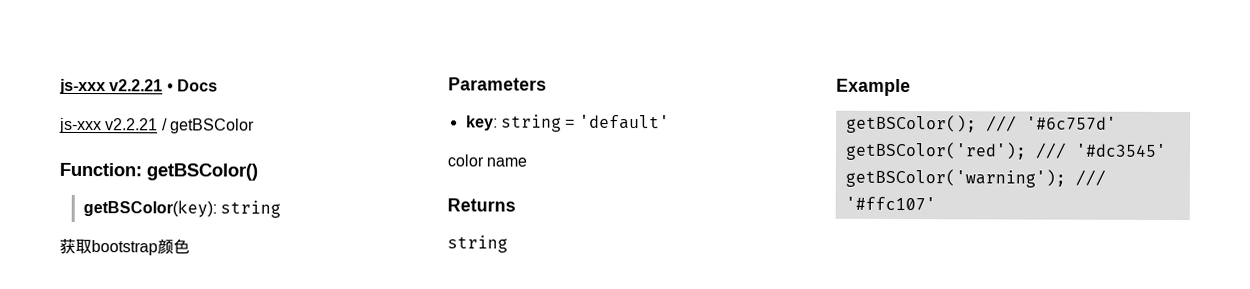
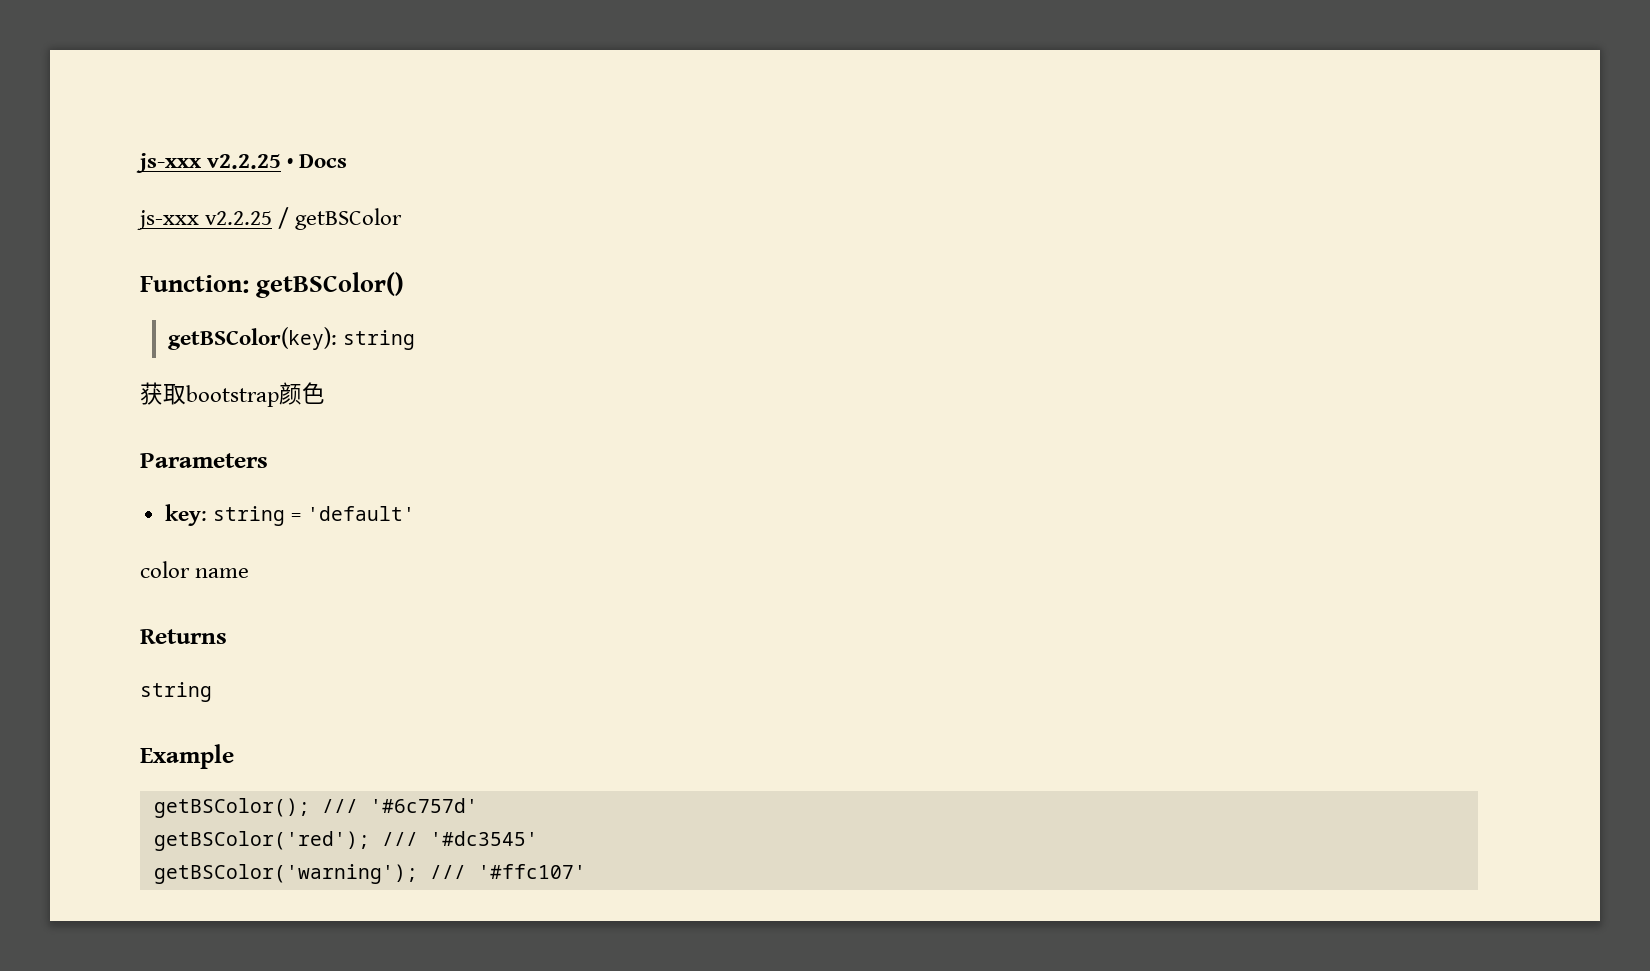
- js-xxx v2.2.21 • Docs
+ js-xxx v2.2.25 • Docs
- js-xxx v2.2.21 / getBSColor
+ js-xxx v2.2.25 / getBSColor

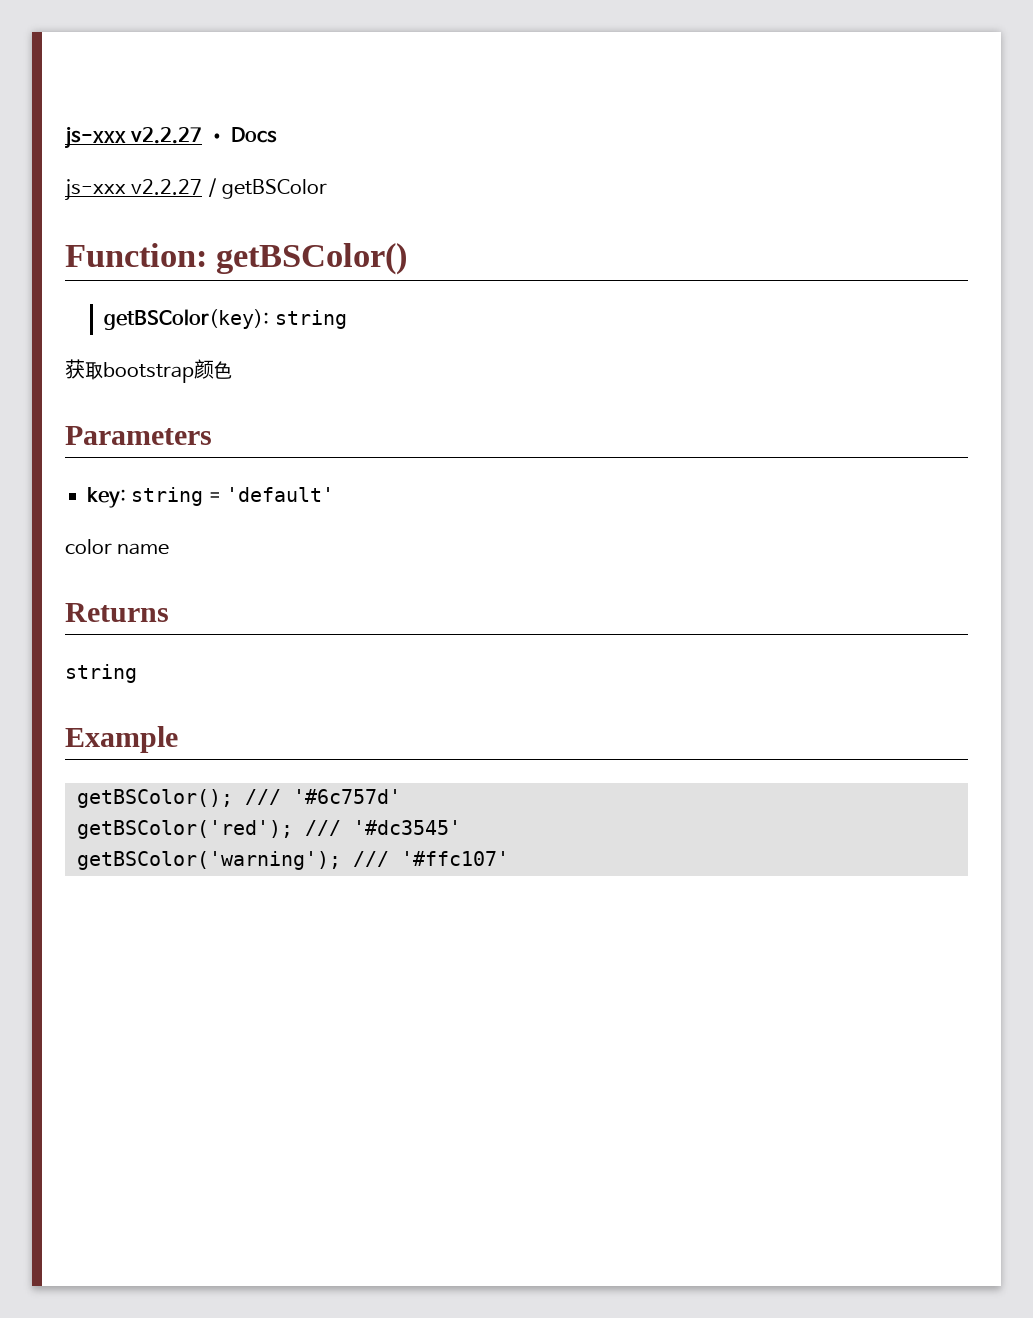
- js-xxx v2.2.25 • Docs
+ js-xxx v2.2.27 • Docs
- js-xxx v2.2.25 / getBSColor
+ js-xxx v2.2.27 / getBSColor

